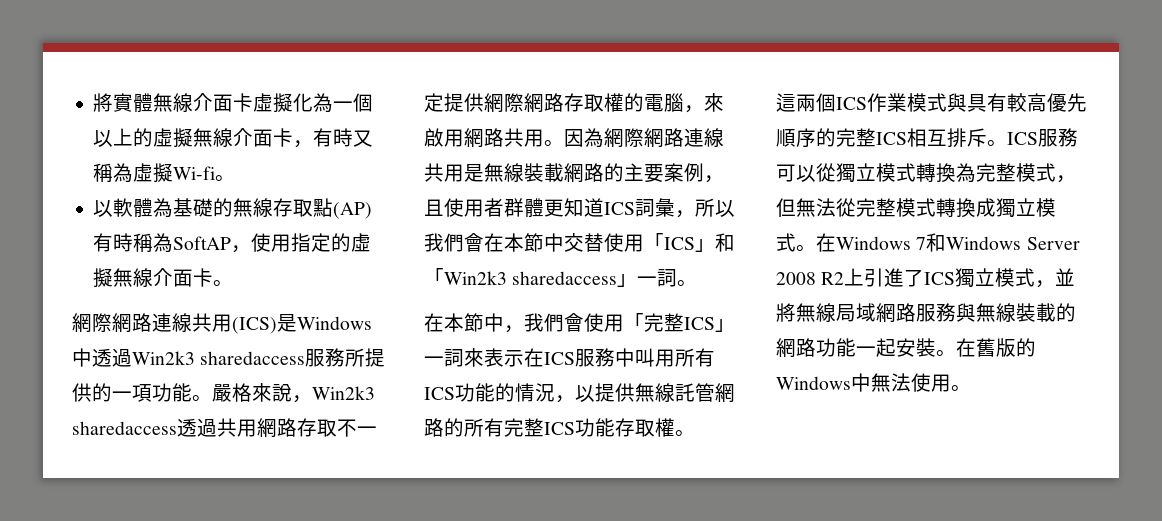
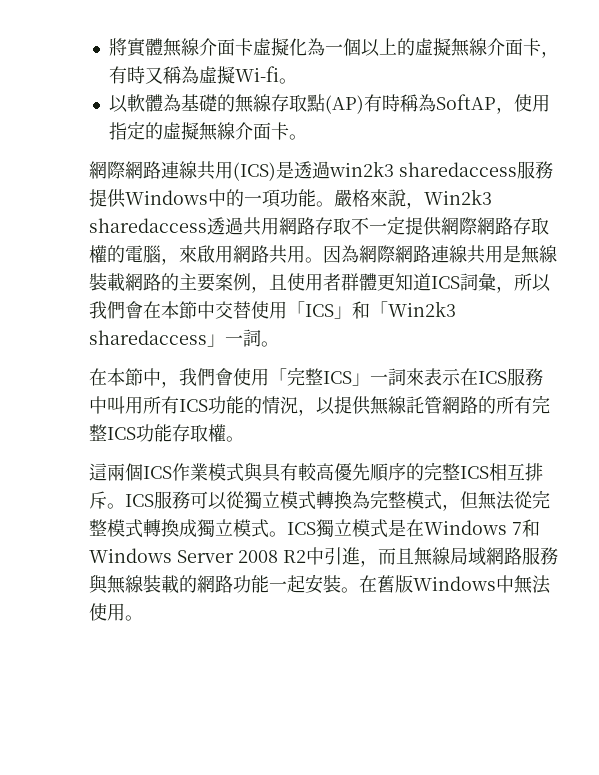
- 網際網路連線共用(ICS)是Windows中透過Win2k3 sharedaccess服務所提供的一項功能。
+ 網際網路連線共用(ICS)是透過win2k3 sharedaccess服務提供Windows中的一項功能。
- 在Windows 7和Windows Server 2008 R2上引進了ICS獨立模式，並將無線局域網路服務與無線裝載的網路功能一起安裝。
+ ICS獨立模式是在Windows 7和Windows Server 2008 R2中引進，而且無線局域網路服務與無線裝載的網路功能一起安裝。
- 在舊版的Windows中無法使用。
+ 在舊版Windows中無法使用。

